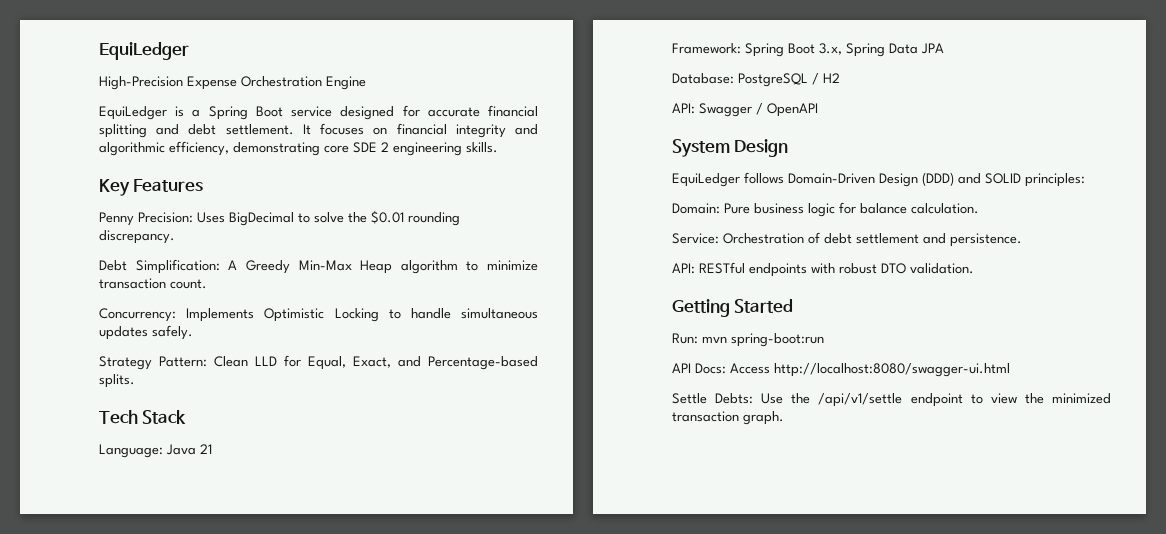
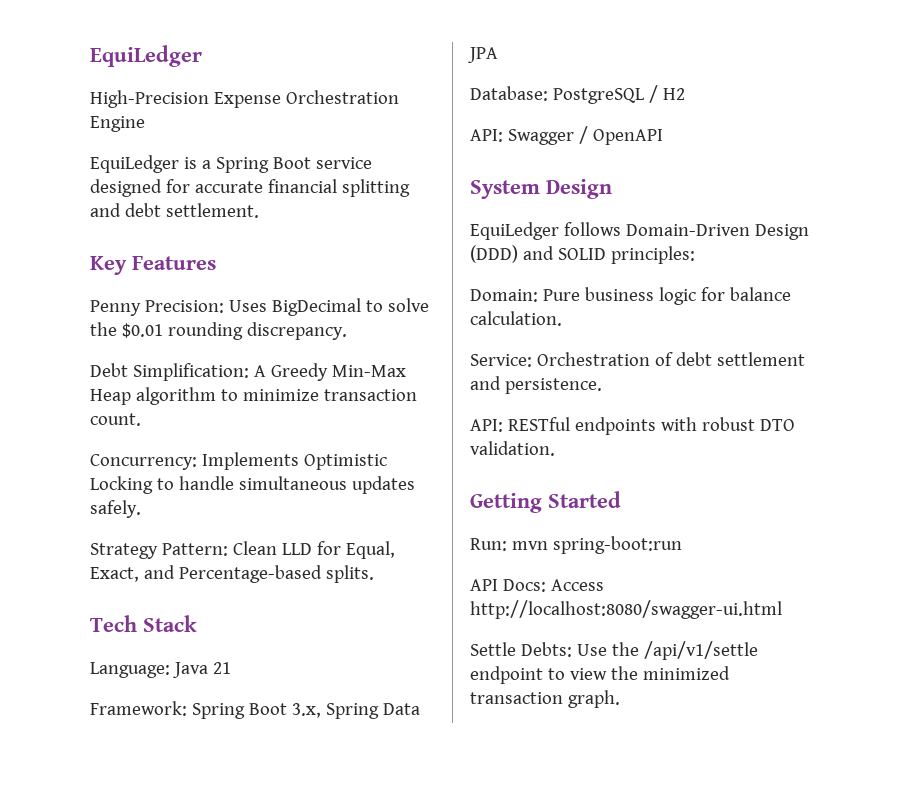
- It focuses on financial integrity and algorithmic efficiency, demonstrating core SDE 2 engineering skills.

